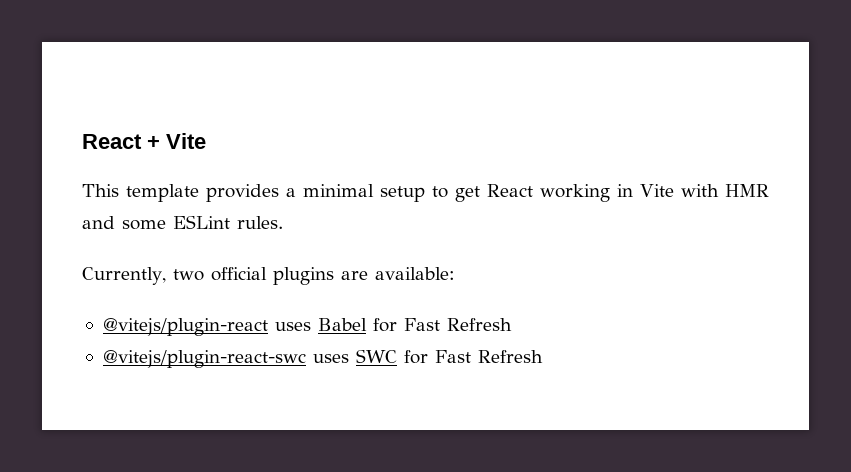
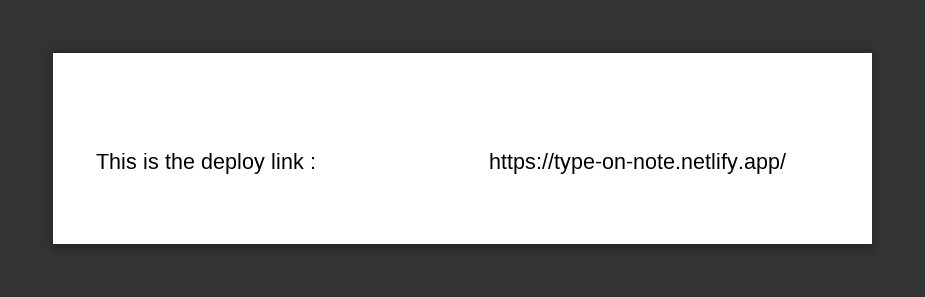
- React + Vite
- This template provides a minimal setup to get React working in Vite with HMR and some ESLint rules.
- Currently, two official plugins are available:
- @vitejs/plugin-react uses Babel for Fast Refresh
- @vitejs/plugin-react-swc uses SWC for Fast Refresh
+ This is the deploy link : https://type-on-note.netlify.app/

